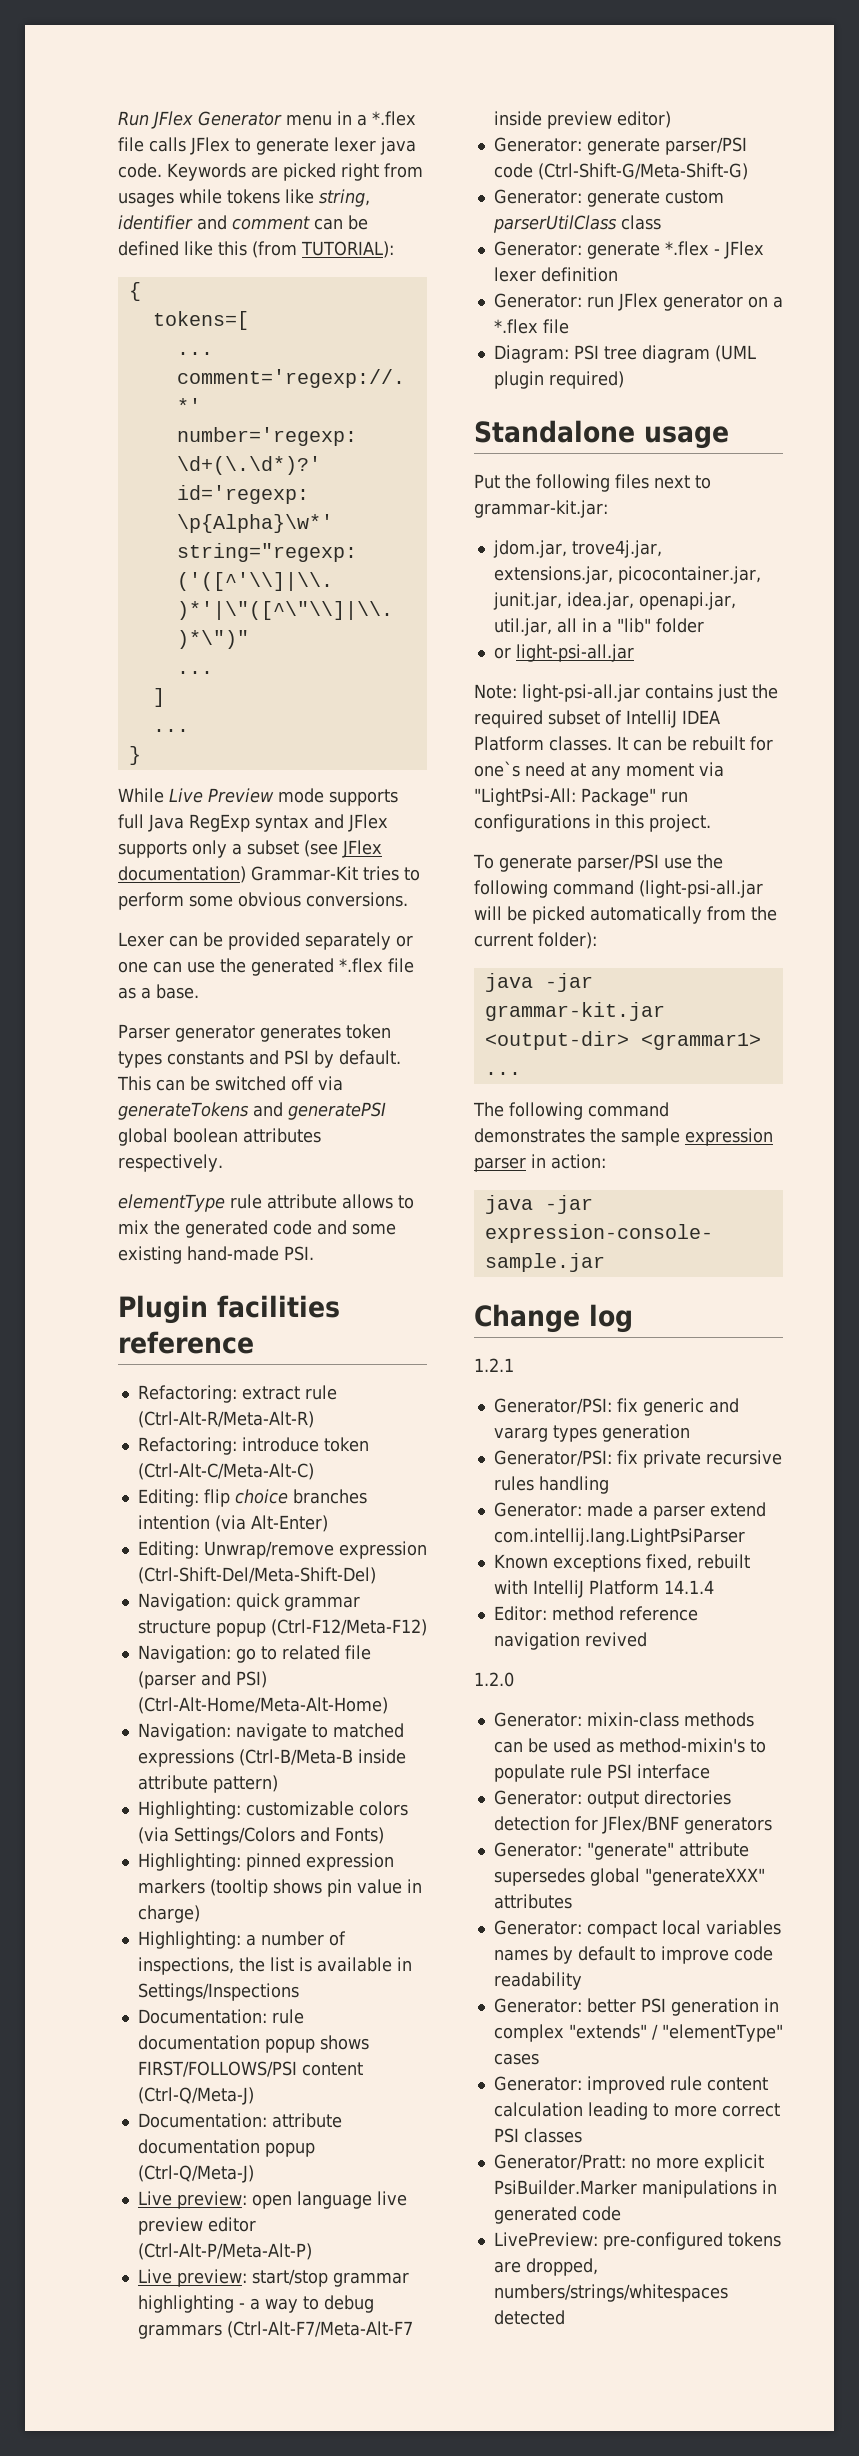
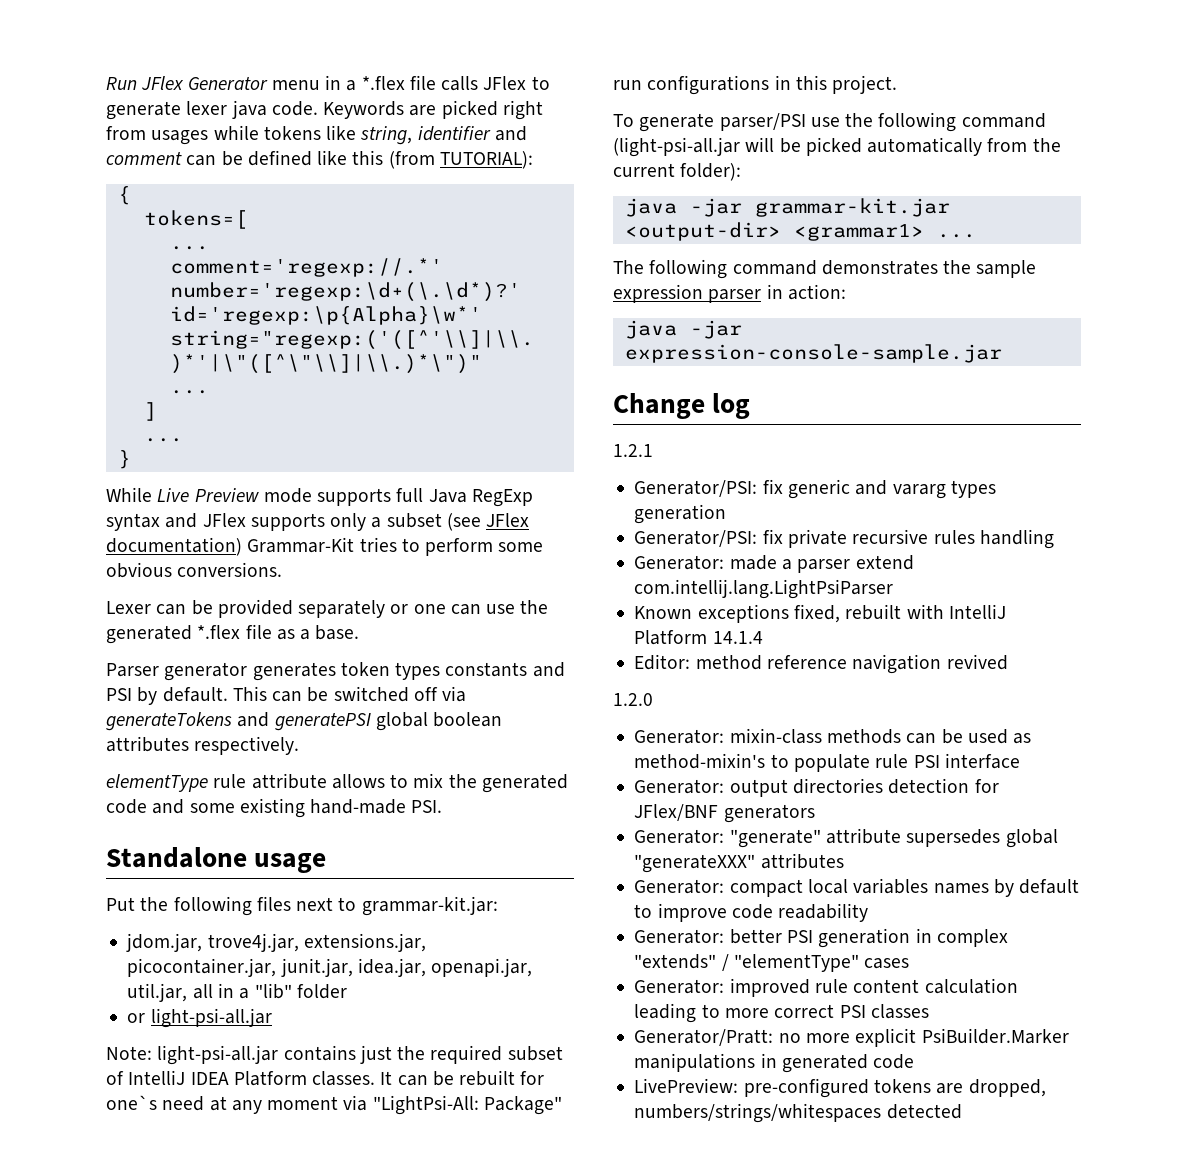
- Plugin facilities reference
- Refactoring: extract rule (Ctrl-Alt-R/Meta-Alt-R)
- Refactoring: introduce token (Ctrl-Alt-C/Meta-Alt-C)
- Editing: flip choice branches intention (via Alt-Enter)
- Editing: Unwrap/remove expression (Ctrl-Shift-Del/Meta-Shift-Del)
- Navigation: quick grammar structure popup (Ctrl-F12/Meta-F12)
- Navigation: go to related file (parser and PSI) (Ctrl-Alt-Home/Meta-Alt-Home)
- Navigation: navigate to matched expressions (Ctrl-B/Meta-B inside attribute pattern)
- Highlighting: customizable colors (via Settings/Colors and Fonts)
- Highlighting: pinned expression markers (tooltip shows pin value in charge)
- Highlighting: a number of inspections, the list is available in Settings/Inspections
- Documentation: rule documentation popup shows FIRST/FOLLOWS/PSI content (Ctrl-Q/Meta-J)
- Documentation: attribute documentation popup (Ctrl-Q/Meta-J)
- Live preview: open language live preview editor (Ctrl-Alt-P/Meta-Alt-P)
- Live preview: start/stop grammar highlighting - a way to debug grammars (Ctrl-Alt-F7/Meta-Alt-F7 inside preview editor)
- Generator: generate parser/PSI code (Ctrl-Shift-G/Meta-Shift-G)
- Generator: generate custom parserUtilClass class
- Generator: generate *.flex - JFlex lexer definition
- Generator: run JFlex generator on a *.flex file
- Diagram: PSI tree diagram (UML plugin required)

